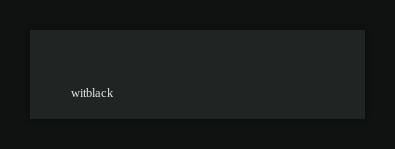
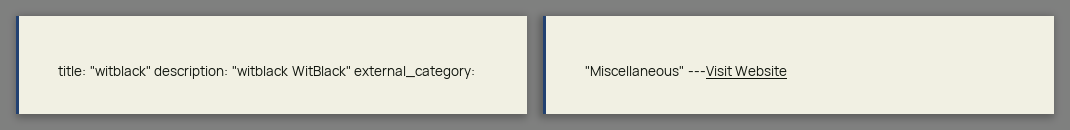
- witblack
+ title: "witblack" description: "witblack WitBlack" external_category: "Miscellaneous" ---Visit Website

